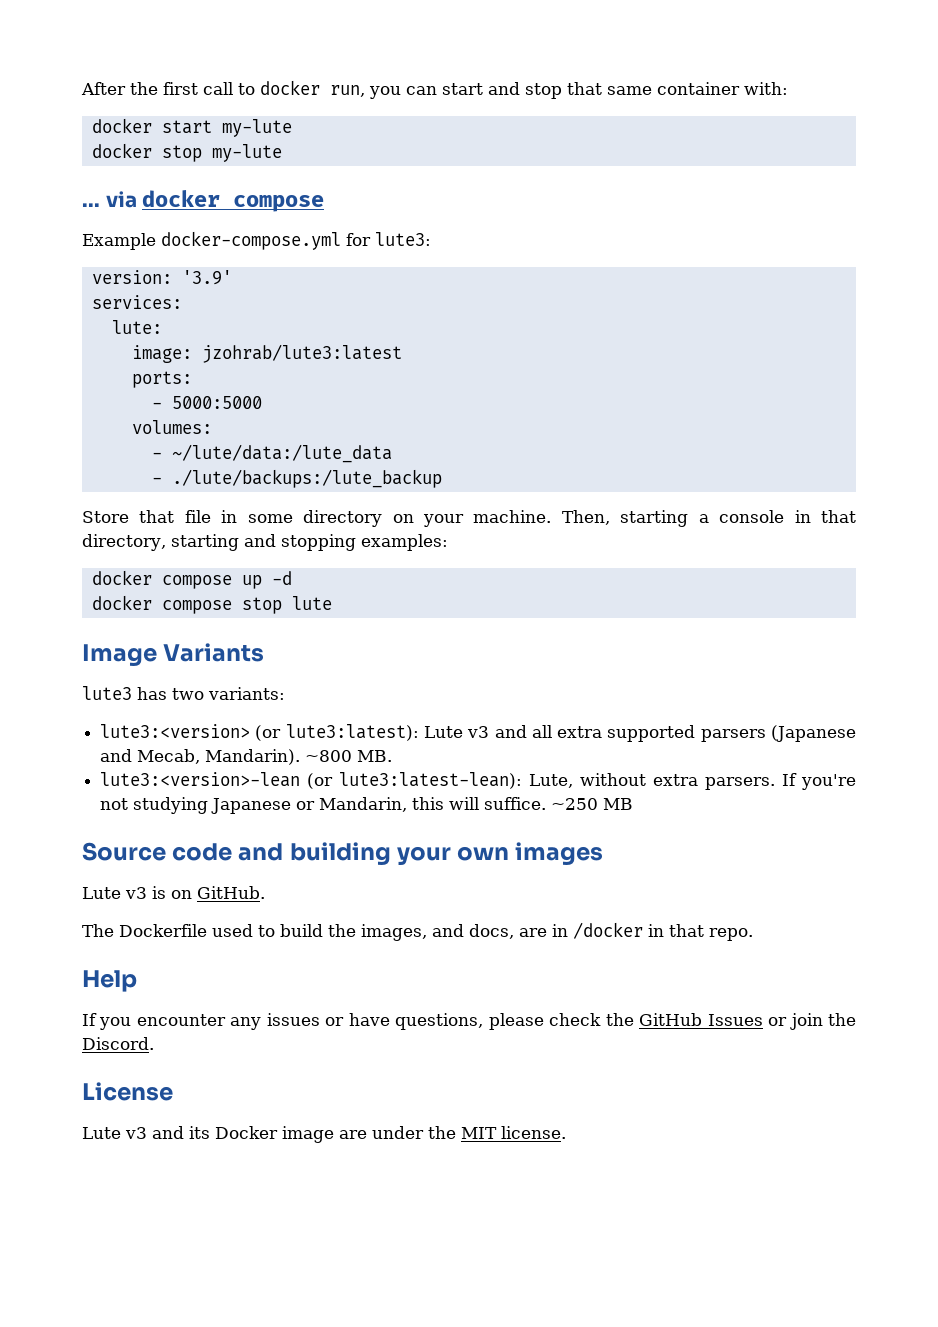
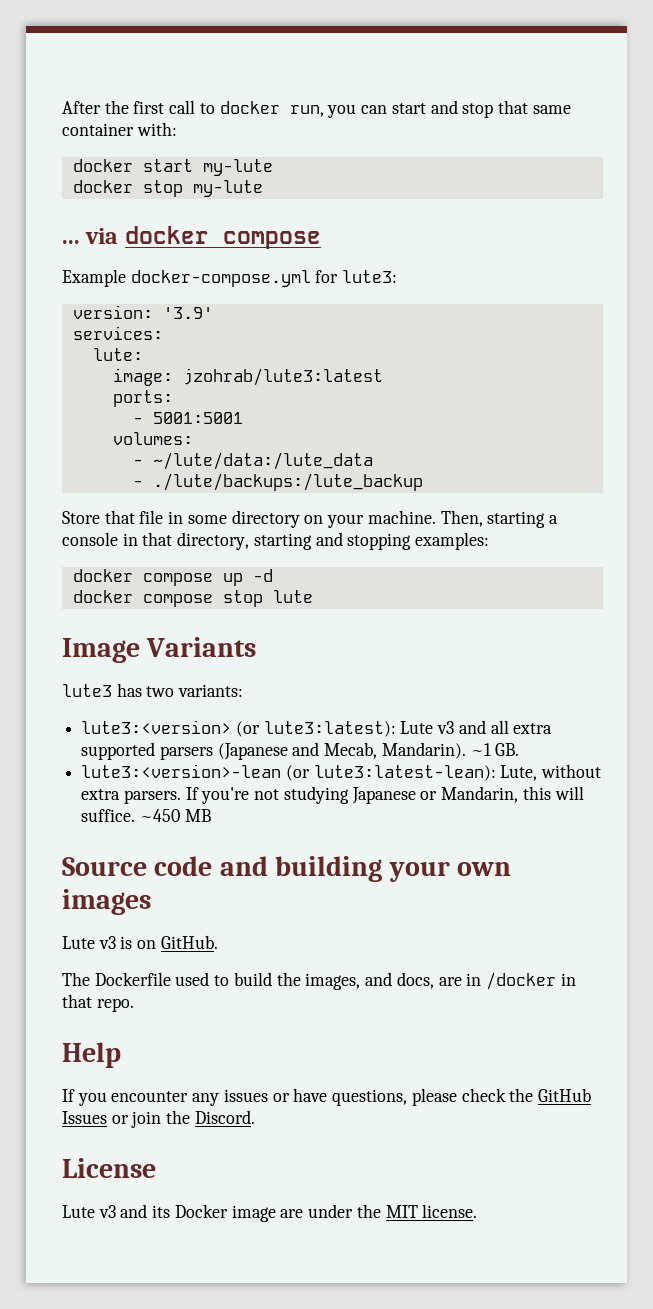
- - 5000:5000
+ - 5001:5001
- ~800 MB.
+ ~1 GB.
- ~250 MB
+ ~450 MB

